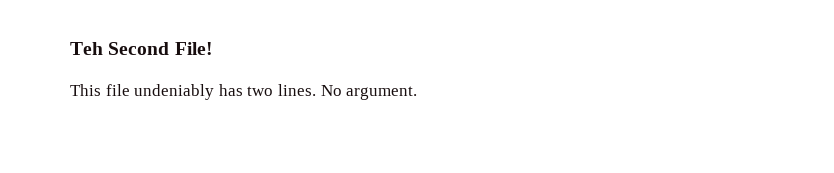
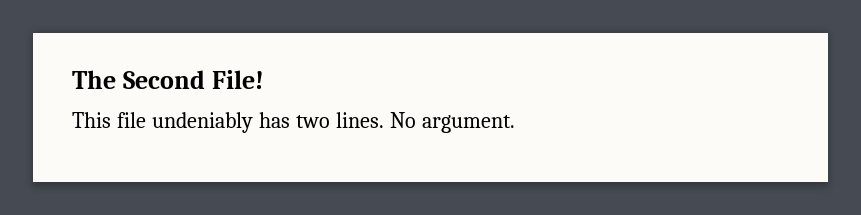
- Teh Second File!
+ The Second File!

